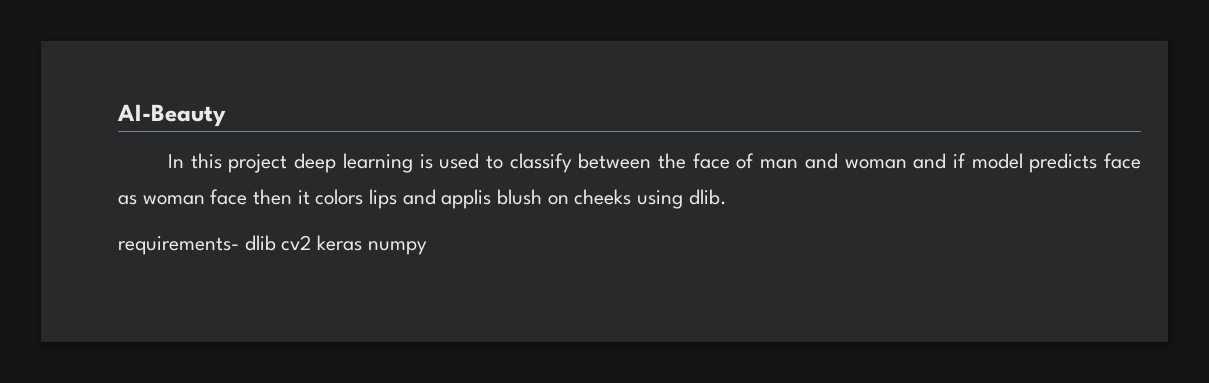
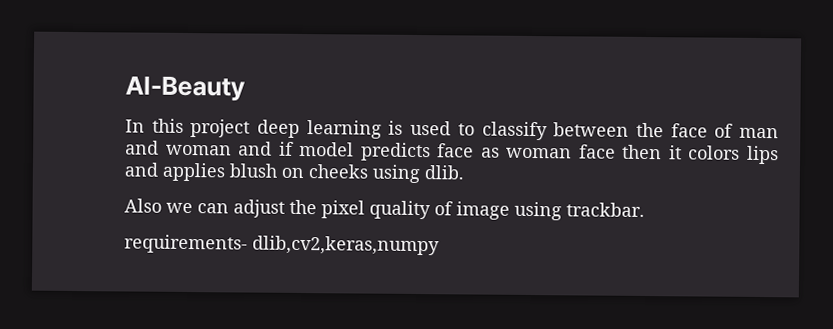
- In this project deep learning is used to classify between the face of man and woman and if model predicts face as woman face then it colors lips and applis blush on cheeks using dlib.
+ In this project deep learning is used to classify between the face of man and woman and if model predicts face as woman face then it colors lips and applies blush on cheeks using dlib.
- requirements- dlib cv2 keras numpy
+ Also we can adjust the pixel quality of image using trackbar.
+ requirements- dlib,cv2,keras,numpy

